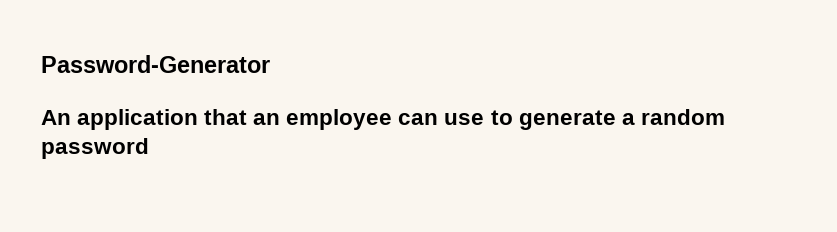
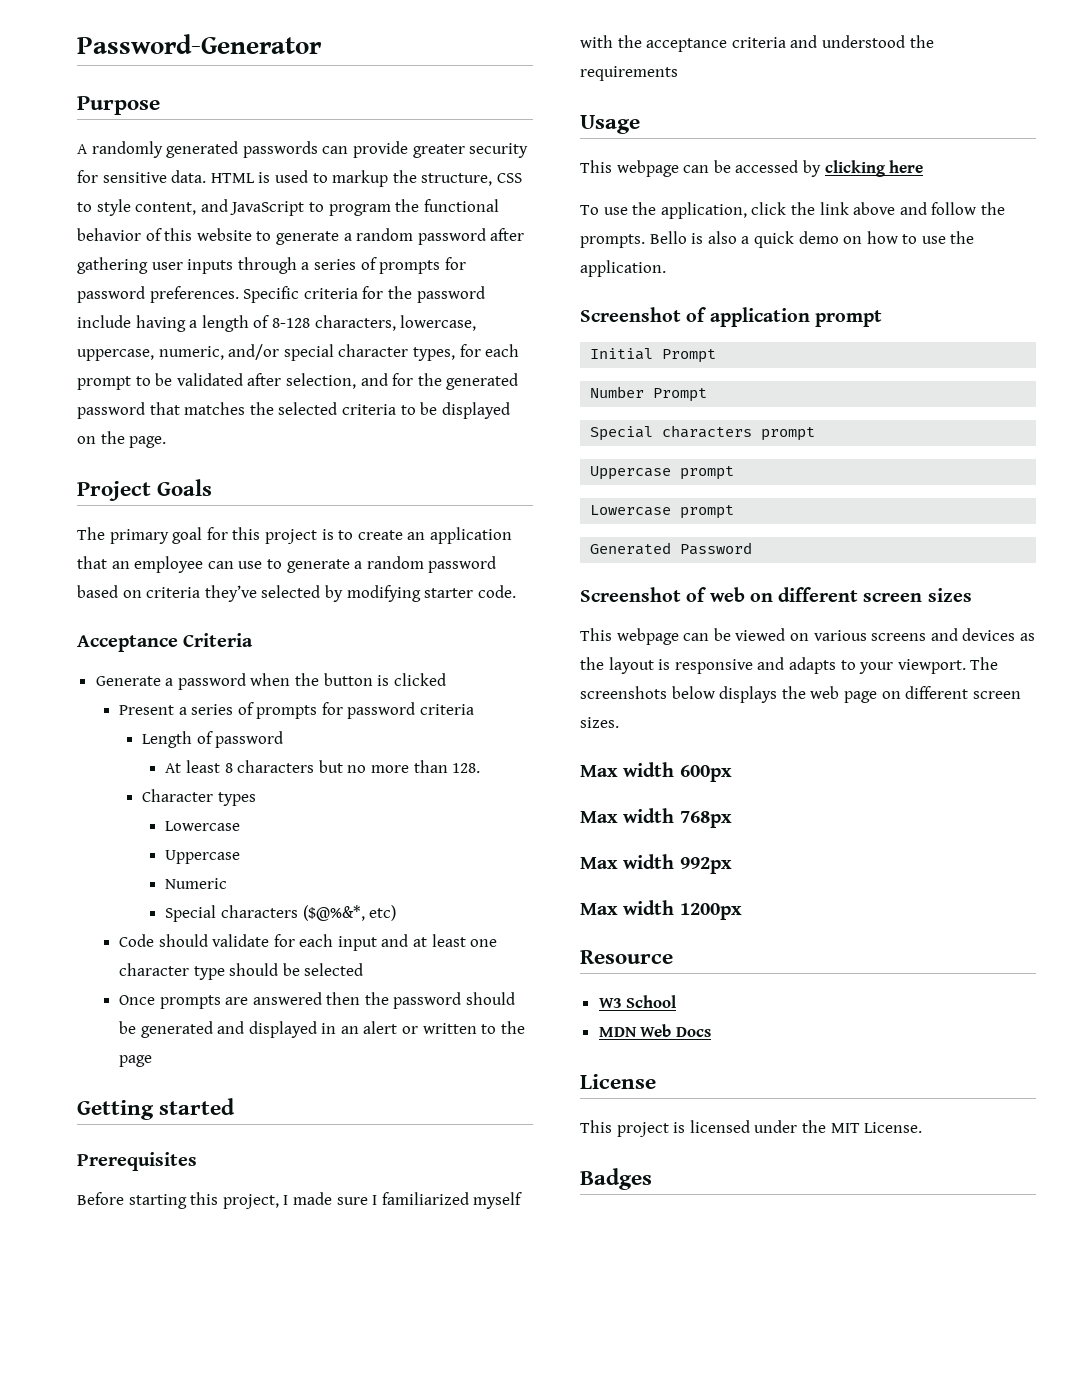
- An application that an employee can use to generate a random password
+ Purpose
+ A randomly generated passwords can provide greater security for sensitive data. HTML is used to markup the structure, CSS to style content, and JavaScript to program the functional behavior of this website to generate a random password after gathering user inputs through a series of prompts for password preferences. Specific criteria for the password include having a length of 8-128 characters, lowercase, uppercase, numeric, and/or special character types, for each prompt to be validated after selection, and for the generated password that matches the selected criteria to be displayed on the page.
+ Project Goals
+ The primary goal for this project is to create an application that an employee can use to generate a random password based on criteria they’ve selected by modifying starter code.
+ Acceptance Criteria
+ Generate a password when the button is clicked
+ Present a series of prompts for password criteria
+ Length of password
+ At least 8 characters but no more than 128.
+ Character types
+ Lowercase
+ Uppercase
+ Numeric
+ Special characters ($@%&*, etc)
+ Code should validate for each input and at least one character type should be selected
+ Once prompts are answered then the password should be generated and displayed in an alert or written to the page
+ Getting started
+ Prerequisites
+ Before starting this project, I made sure I familiarized myself with the acceptance criteria and understood the requirements
+ Usage
+ This webpage can be accessed by clicking here
+ To use the application, click the link above and follow the prompts. Bello is also a quick demo on how to use the application.
+ Screenshot of application prompt
+ Initial Prompt
+ Number Prompt
+ Special characters prompt
+ Uppercase prompt
+ Lowercase prompt
+ Generated Password
+ Screenshot of web on different screen sizes
+ This webpage can be viewed on various screens and devices as the layout is responsive and adapts to your viewport. The screenshots below displays the web page on different screen sizes.
+ Max width 600px
+ Max width 768px
+ Max width 992px
+ Max width 1200px
+ Resource
+ W3 School
+ MDN Web Docs
+ License
+ This project is licensed under the MIT License.
+ Badges

